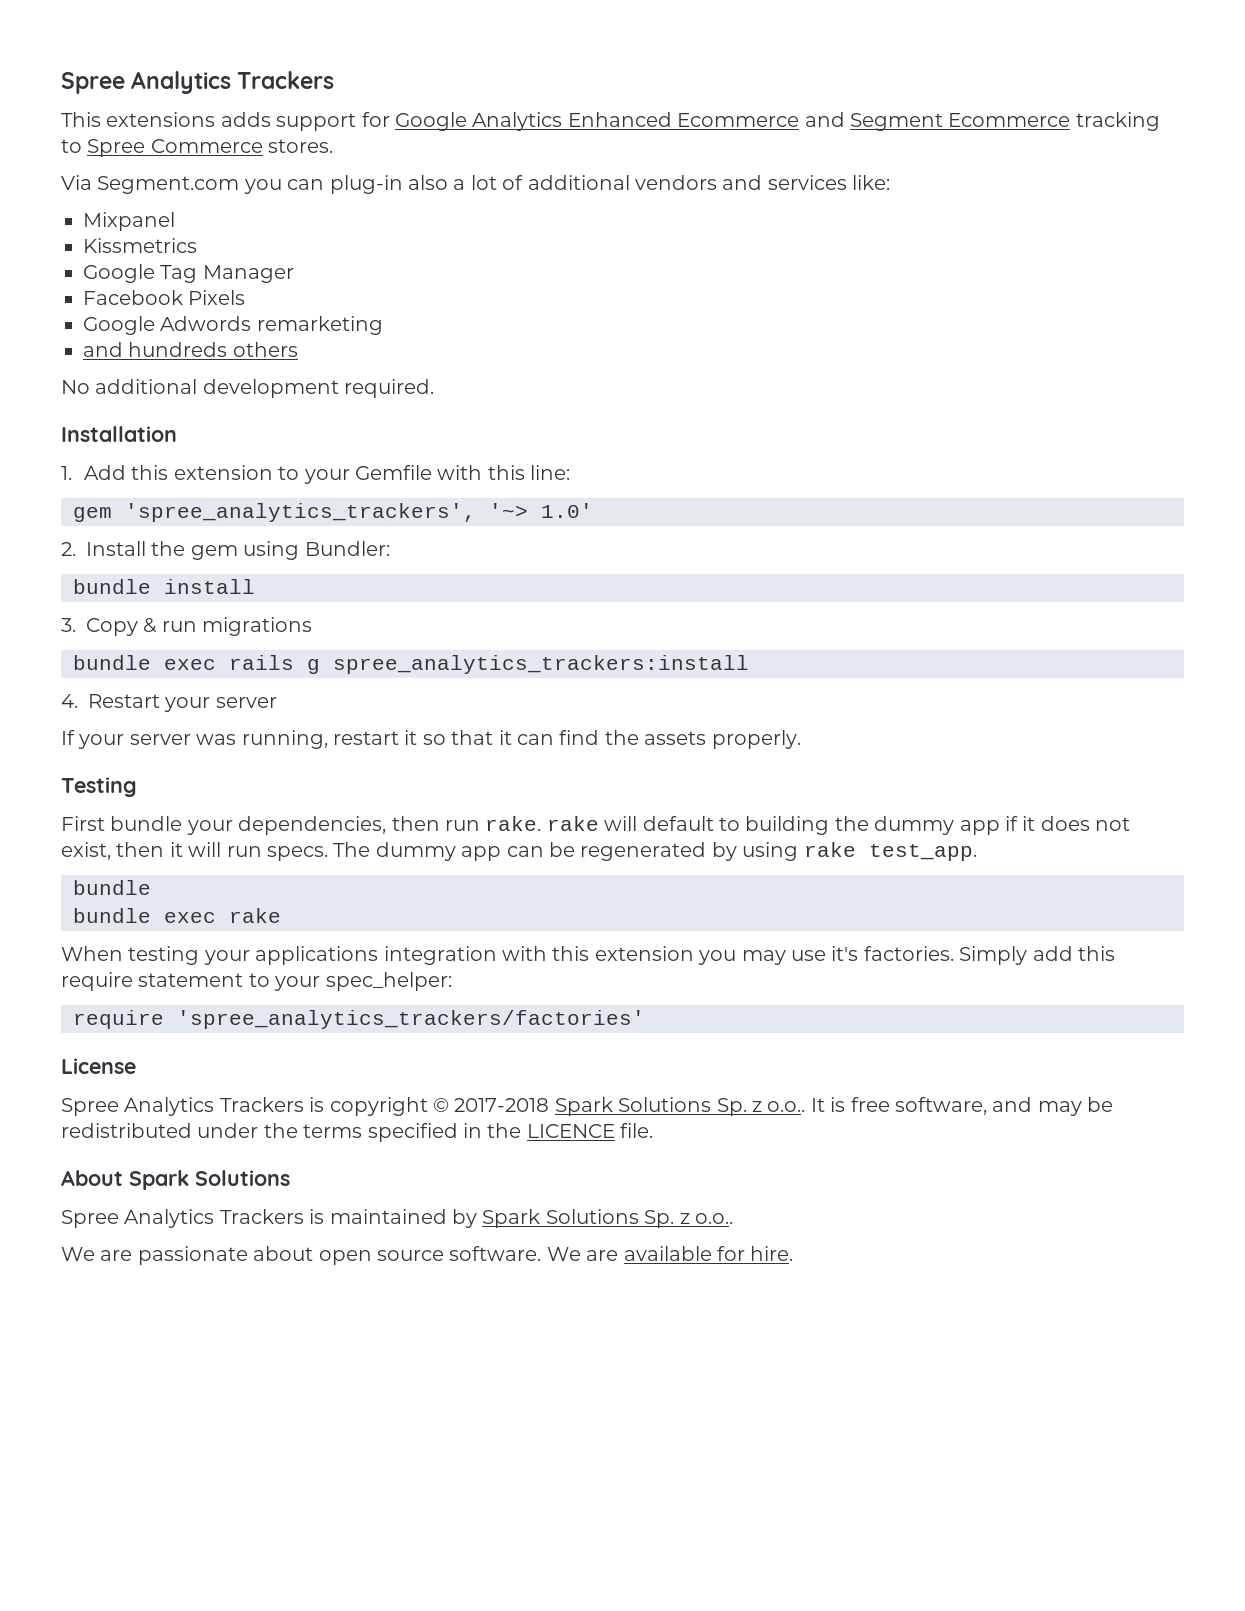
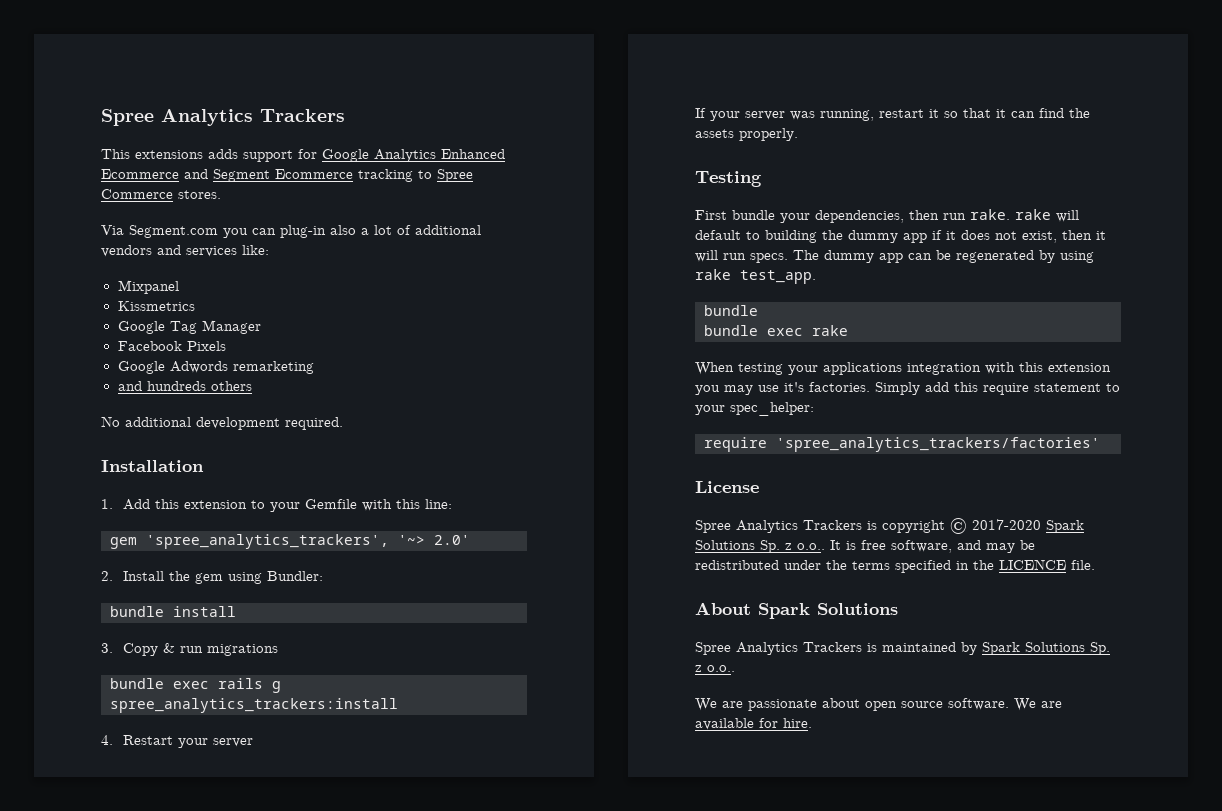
- gem 'spree_analytics_trackers', '~> 1.0'
+ gem 'spree_analytics_trackers', '~> 2.0'
- Spree Analytics Trackers is copyright © 2017-2018 Spark Solutions Sp. z o.o..
+ Spree Analytics Trackers is copyright © 2017-2020 Spark Solutions Sp. z o.o..

